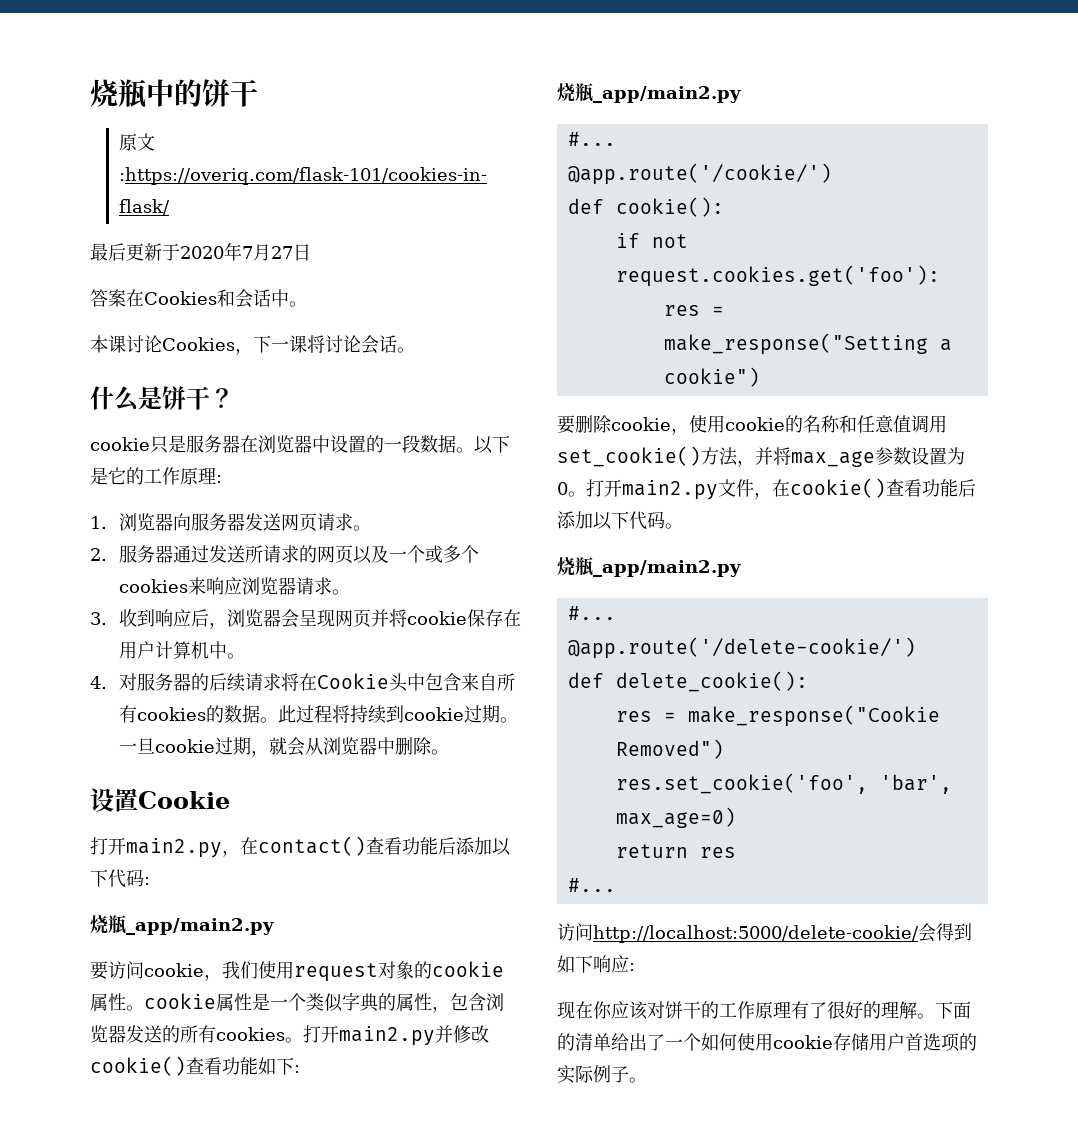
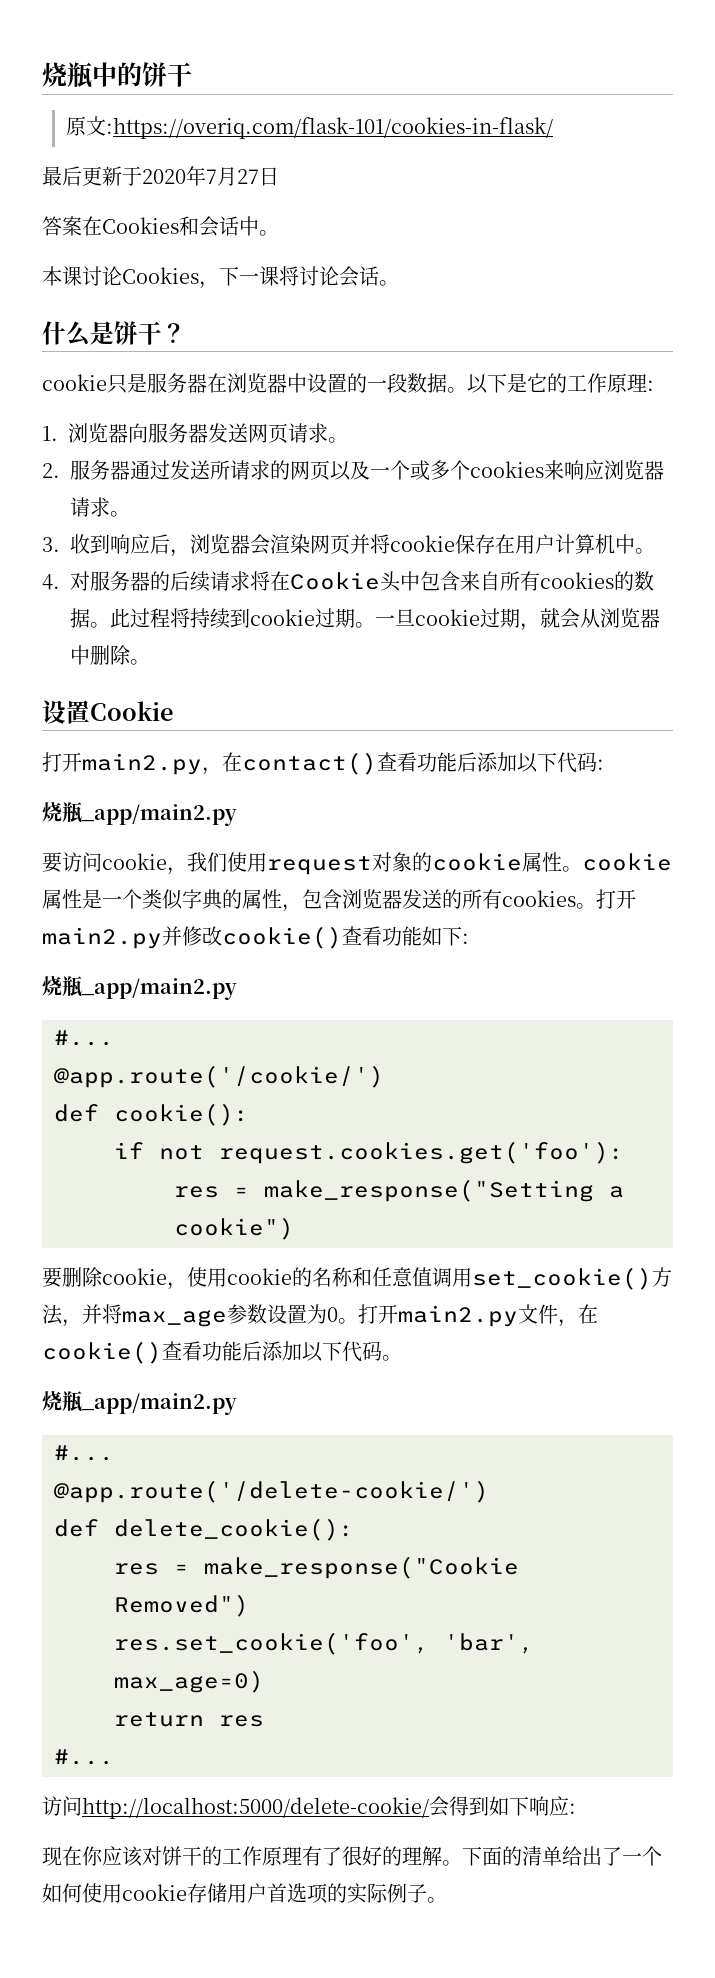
- 3.收到响应后，浏览器会呈现网页并将cookie保存在用户计算机中。
+ 3.收到响应后，浏览器会渲染网页并将cookie保存在用户计算机中。

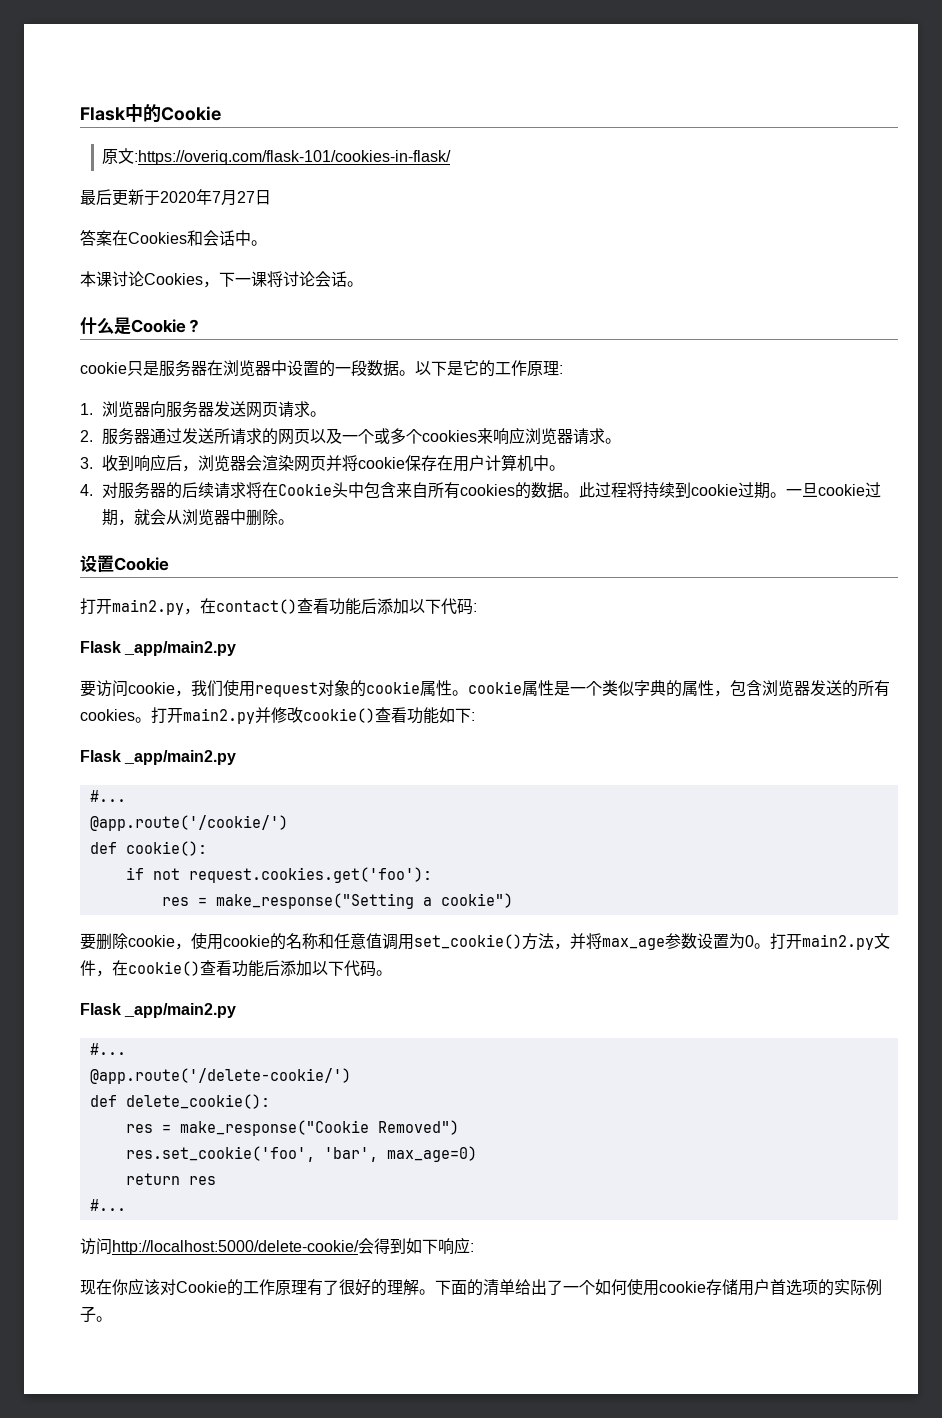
- 烧瓶中的饼干
+ Flask中的Cookie
- 什么是饼干？
+ 什么是Cookie？
  打开main2.py，在contact()查看功能后添加以下代码:
- 烧瓶_app/main2.py
+ Flask _app/main2.py
  打开main2.py并修改cookie()查看功能如下:
- 烧瓶_app/main2.py
+ Flask _app/main2.py
  打开main2.py文件，在cookie()查看功能后添加以下代码。
- 烧瓶_app/main2.py
+ Flask _app/main2.py
- 现在你应该对饼干的工作原理有了很好的理解。
+ 现在你应该对Cookie的工作原理有了很好的理解。

